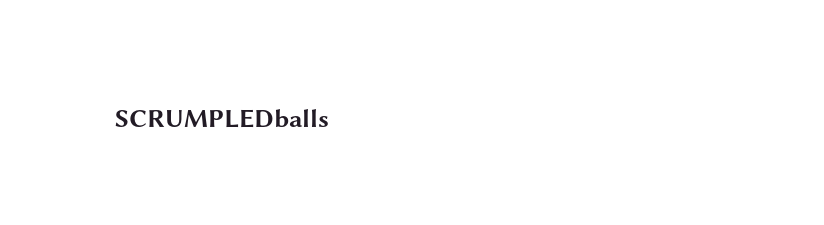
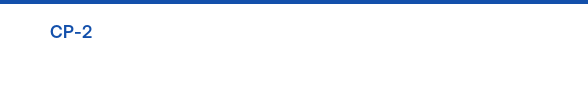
- SCRUMPLEDballs
+ CP-2

